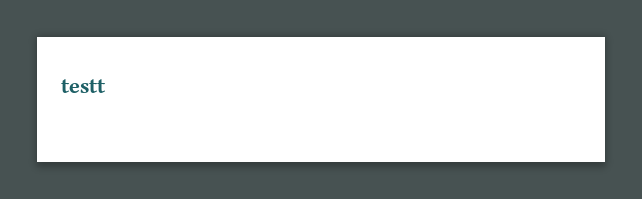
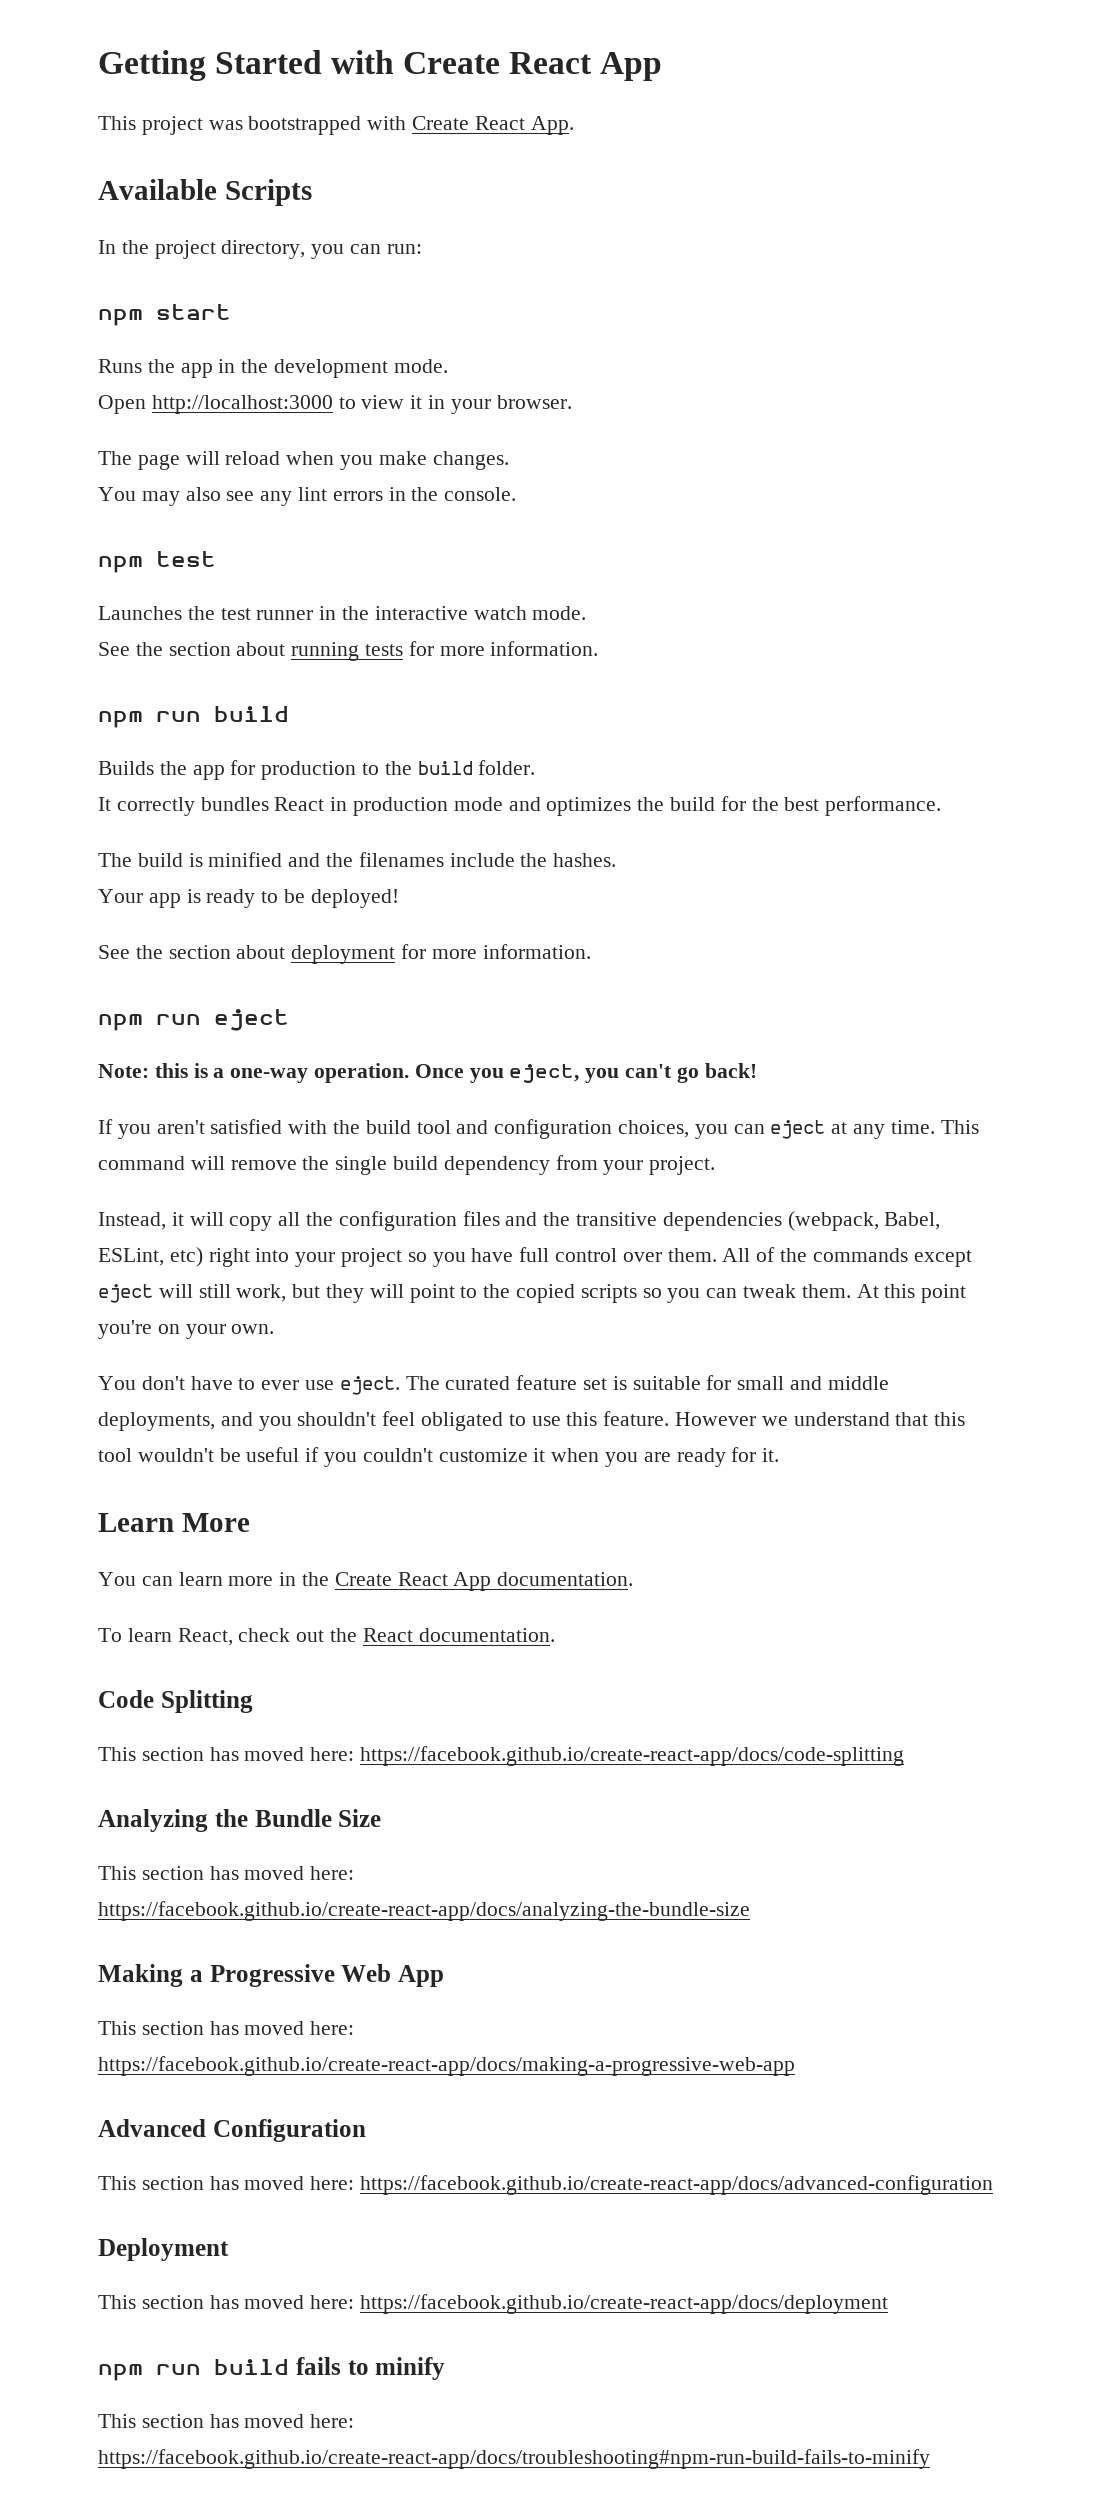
- testt
+ Getting Started with Create React App
+ This project was bootstrapped with Create React App.
+ Available Scripts
+ In the project directory, you can run:
+ npm start
+ Runs the app in the development mode.
+ Open http://localhost:3000 to view it in your browser.
+ The page will reload when you make changes.
+ You may also see any lint errors in the console.
+ npm test
+ Launches the test runner in the interactive watch mode.
+ See the section about running tests for more information.
+ npm run build
+ Builds the app for production to the build folder.
+ It correctly bundles React in production mode and optimizes the build for the best performance.
+ The build is minified and the filenames include the hashes.
+ Your app is ready to be deployed!
+ See the section about deployment for more information.
+ npm run eject
+ Note: this is a one-way operation. Once you eject, you can't go back!
+ If you aren't satisfied with the build tool and configuration choices, you can eject at any time. This command will remove the single build dependency from your project.
+ Instead, it will copy all the configuration files and the transitive dependencies (webpack, Babel, ESLint, etc) right into your project so you have full control over them. All of the commands except eject will still work, but they will point to the copied scripts so you can tweak them. At this point you're on your own.
+ You don't have to ever use eject. The curated feature set is suitable for small and middle deployments, and you shouldn't feel obligated to use this feature. However we understand that this tool wouldn't be useful if you couldn't customize it when you are ready for it.
+ Learn More
+ You can learn more in the Create React App documentation.
+ To learn React, check out the React documentation.
+ Code Splitting
+ This section has moved here: https://facebook.github.io/create-react-app/docs/code-splitting
+ Analyzing the Bundle Size
+ This section has moved here: https://facebook.github.io/create-react-app/docs/analyzing-the-bundle-size
+ Making a Progressive Web App
+ This section has moved here: https://facebook.github.io/create-react-app/docs/making-a-progressive-web-app
+ Advanced Configuration
+ This section has moved here: https://facebook.github.io/create-react-app/docs/advanced-configuration
+ Deployment
+ This section has moved here: https://facebook.github.io/create-react-app/docs/deployment
+ npm run build fails to minify
+ This section has moved here: https://facebook.github.io/create-react-app/docs/troubleshooting#npm-run-build-fails-to-minify

